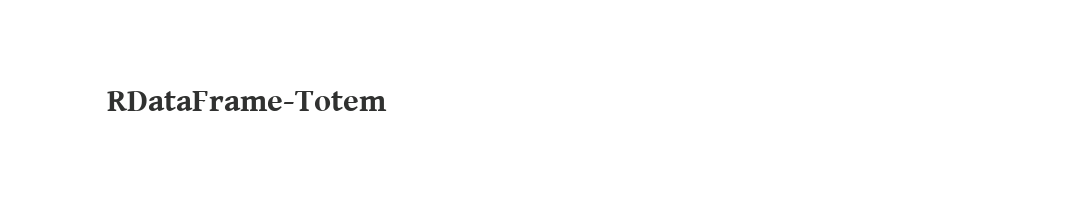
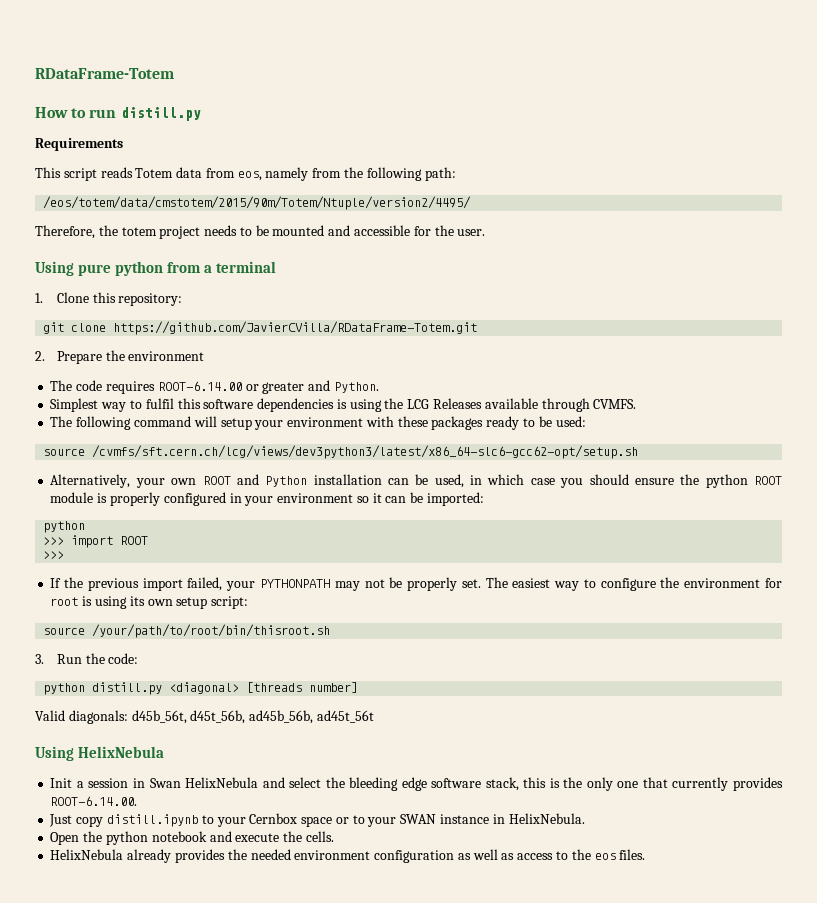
+ How to run distill.py
+ Requirements
+ This script reads Totem data from eos, namely from the following path:
+ /eos/totem/data/cmstotem/2015/90m/Totem/Ntuple/version2/4495/
+ Therefore, the totem project needs to be mounted and accessible for the user.
+ Using pure python from a terminal
+ 1. Clone this repository:
+ git clone https://github.com/JavierCVilla/RDataFrame-Totem.git
+ 2. Prepare the environment
+ The code requires ROOT-6.14.00 or greater and Python.
+ Simplest way to fulfil this software dependencies is using the LCG Releases available through CVMFS.
+ The following command will setup your environment with these packages ready to be used:
+ source /cvmfs/sft.cern.ch/lcg/views/dev3python3/latest/x86_64-slc6-gcc62-opt/setup.sh
+ Alternatively, your own ROOT and Python installation can be used, in which case you should ensure the python ROOT module is properly configured in your environment so it can be imported:
+ python
+ >>> import ROOT
+ >>>
+ If the previous import failed, your PYTHONPATH may not be properly set. The easiest way to configure the environment for root is using its own setup script:
+ source /your/path/to/root/bin/thisroot.sh
+ 3. Run the code:
+ python distill.py <diagonal> [threads number]
+ Valid diagonals: d45b_56t, d45t_56b, ad45b_56b, ad45t_56t
+ Using HelixNebula
+ Init a session in Swan HelixNebula and select the bleeding edge software stack, this is the only one that currently provides ROOT-6.14.00.
+ Just copy distill.ipynb to your Cernbox space or to your SWAN instance in HelixNebula.
+ Open the python notebook and execute the cells.
+ HelixNebula already provides the needed environment configuration as well as access to the eos files.

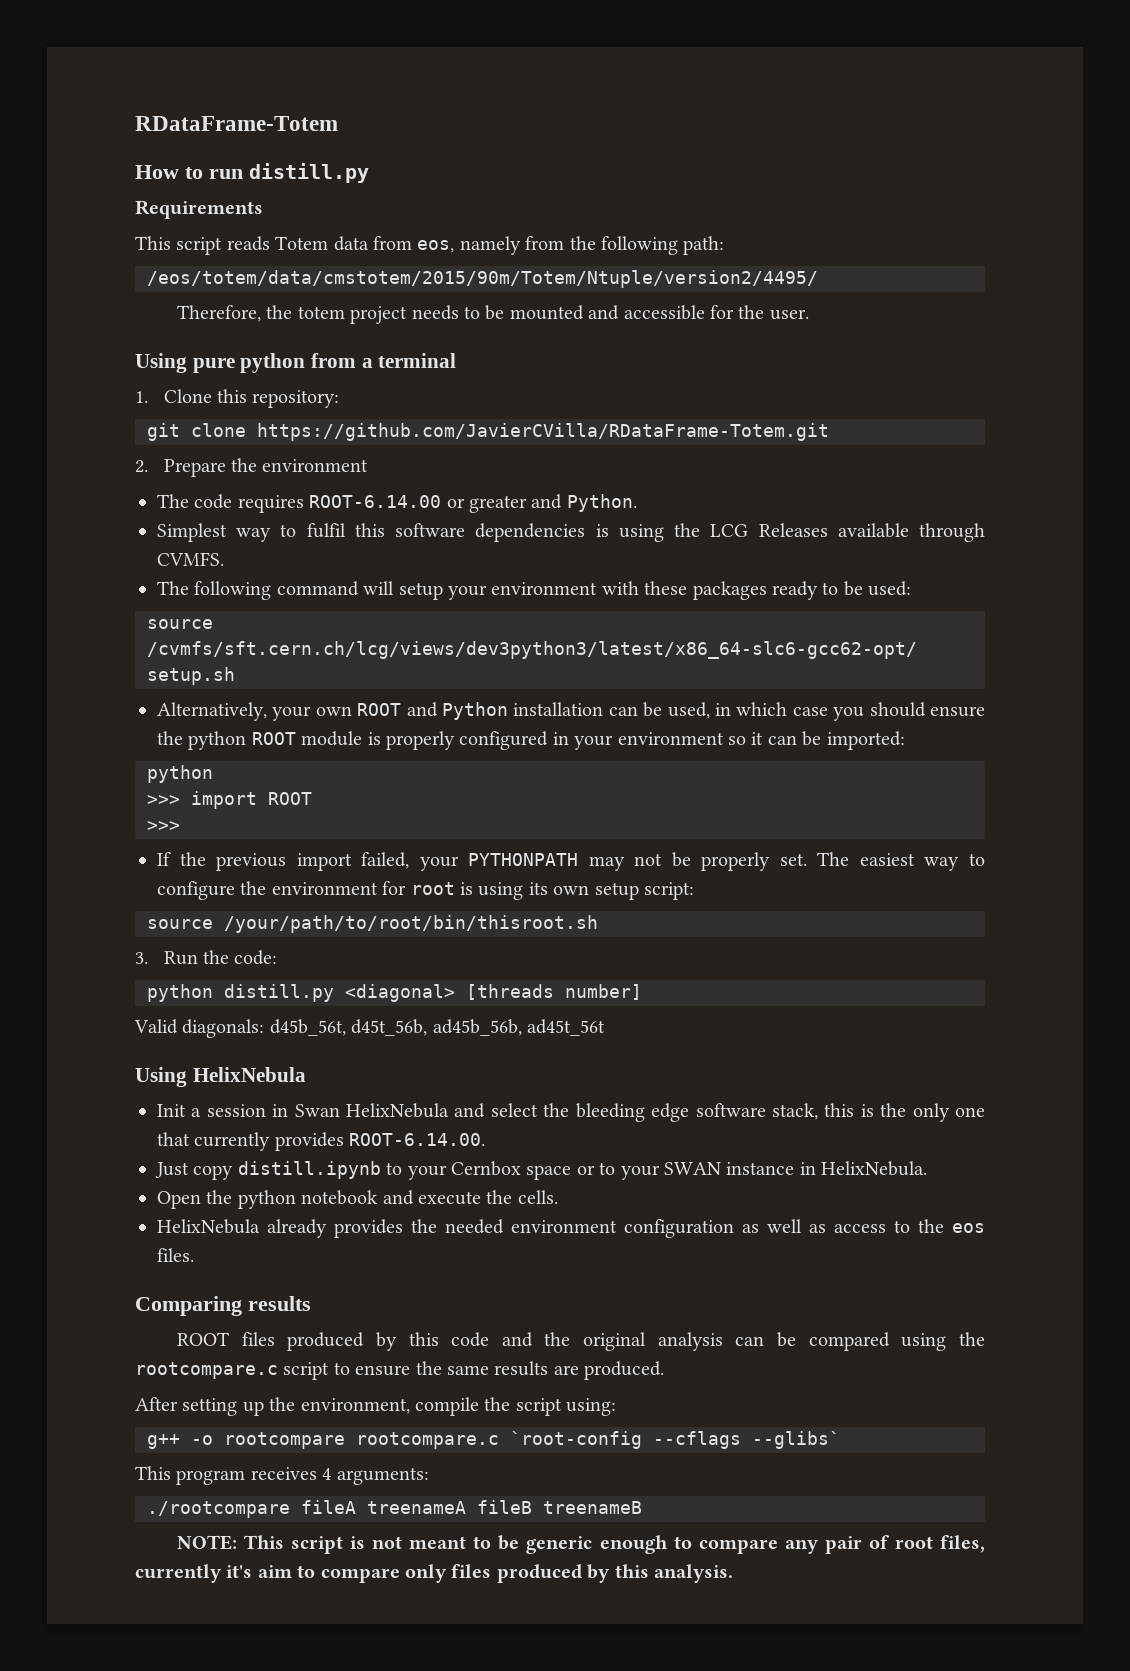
+ Comparing results
+ ROOT files produced by this code and the original analysis can be compared using the rootcompare.c script to ensure the same results are produced.
+ After setting up the environment, compile the script using:
+ g++ -o rootcompare rootcompare.c `root-config --cflags --glibs`
+ This program receives 4 arguments:
+ ./rootcompare fileA treenameA fileB treenameB
+ NOTE: This script is not meant to be generic enough to compare any pair of root files, currently it's aim to compare only files produced by this analysis.

